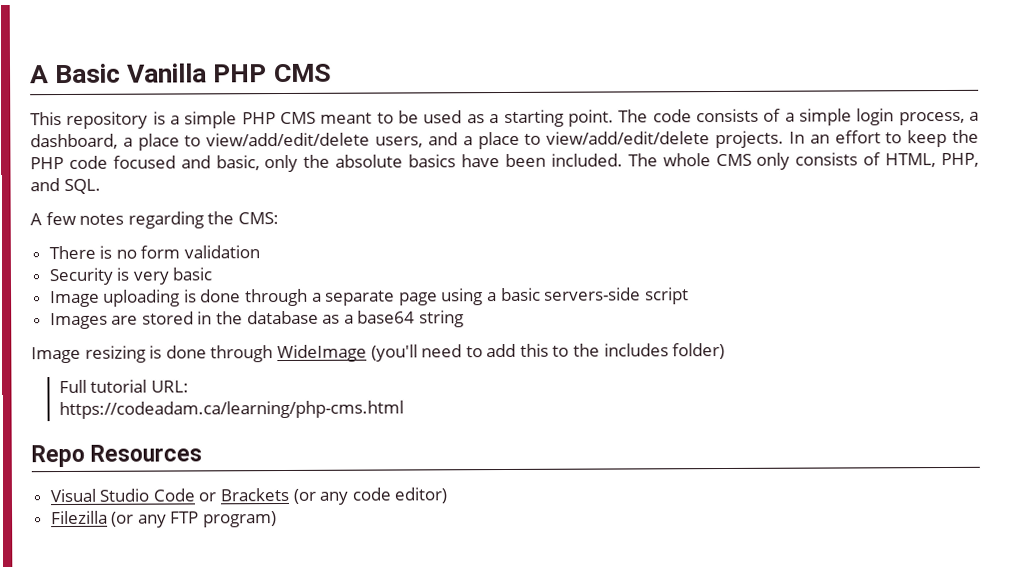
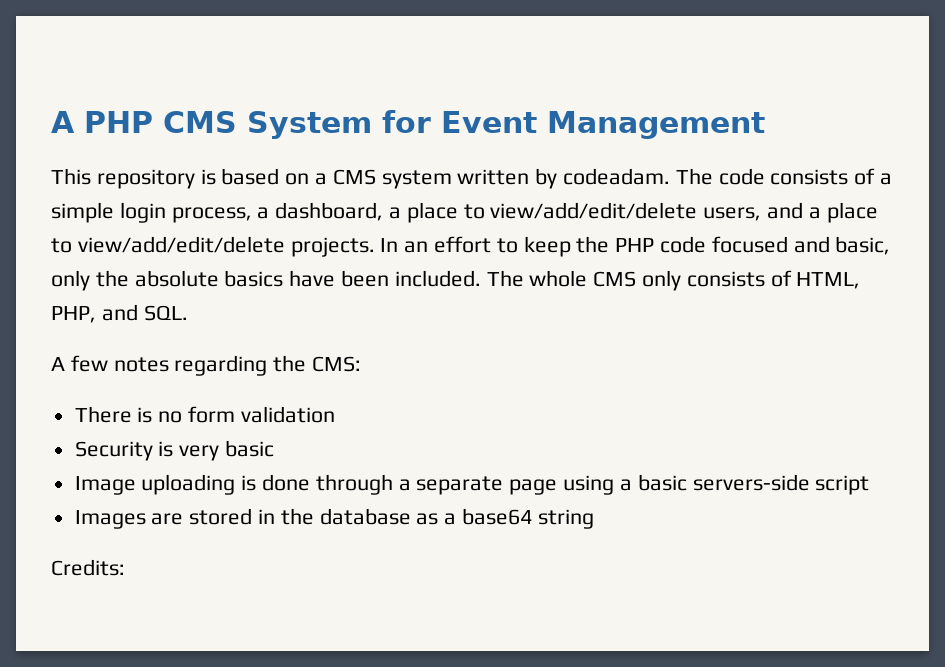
- A Basic Vanilla PHP CMS
+ A PHP CMS System for Event Management
- This repository is a simple PHP CMS meant to be used as a starting point.
+ This repository is based on a CMS system written by codeadam.
- Image resizing is done through WideImage (you'll need to add this to the includes folder)
- Full tutorial URL:
- https://codeadam.ca/learning/php-cms.html
- Repo Resources
- Visual Studio Code or Brackets (or any code editor)
- Filezilla (or any FTP program)
+ Credits:

